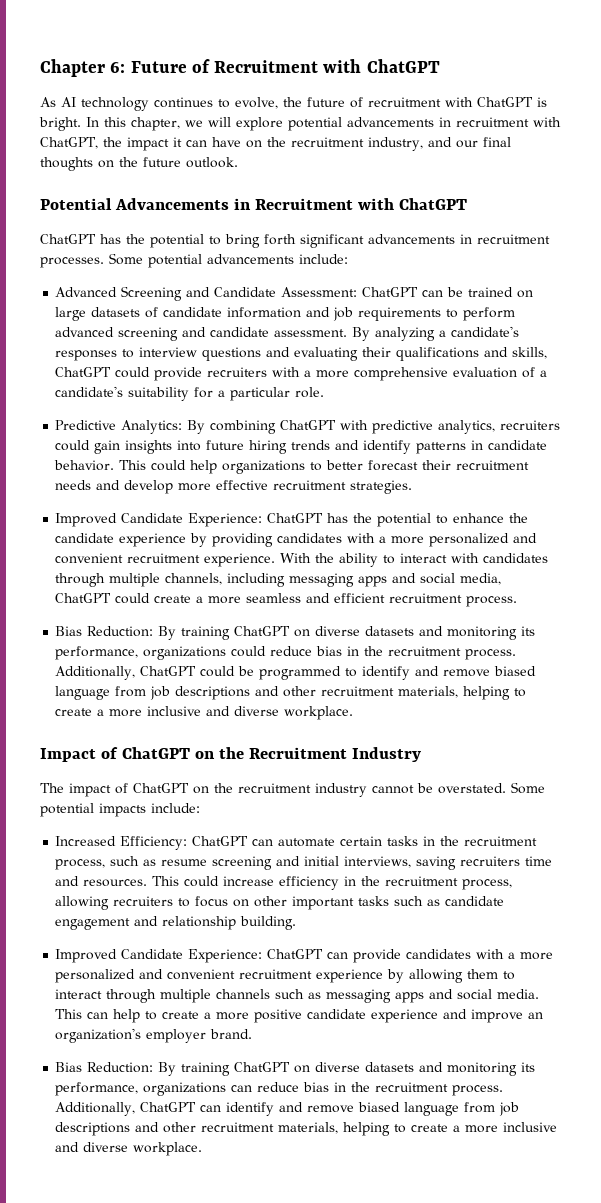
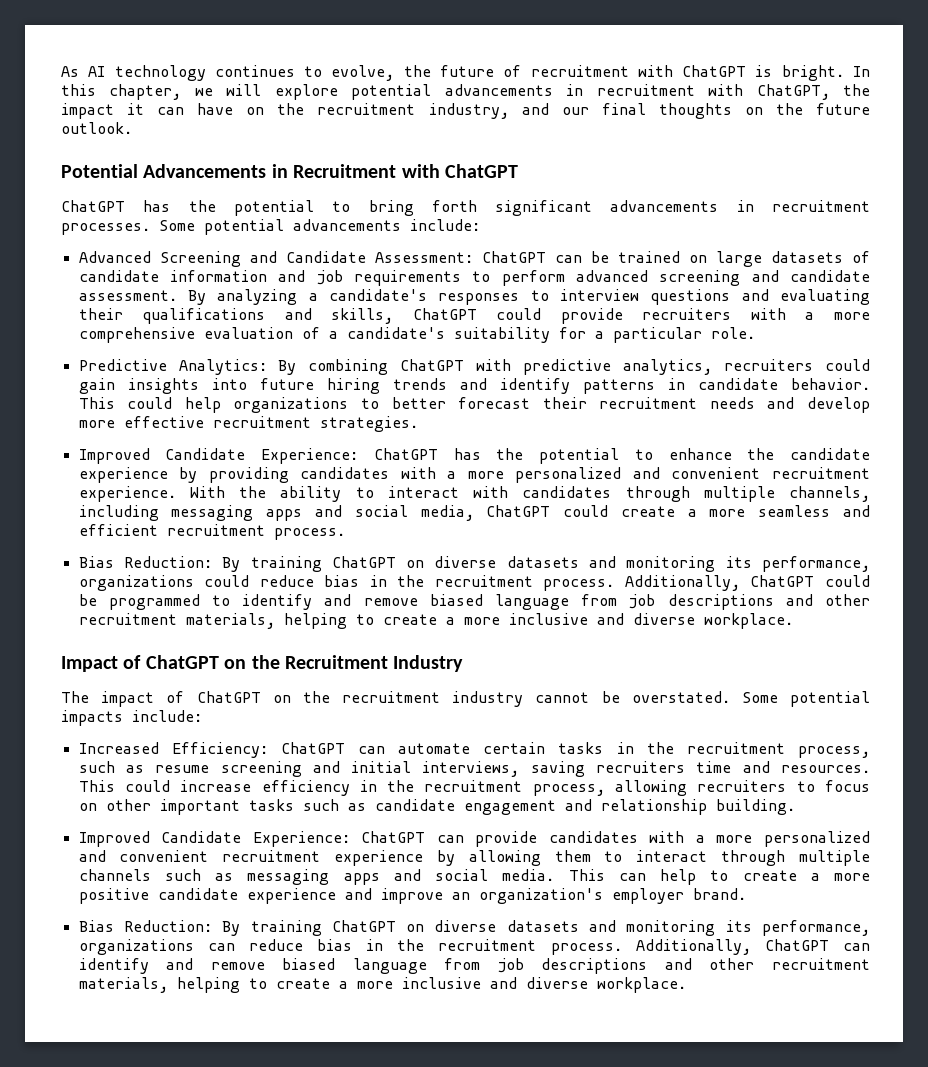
- Chapter 6: Future of Recruitment with ChatGPT

